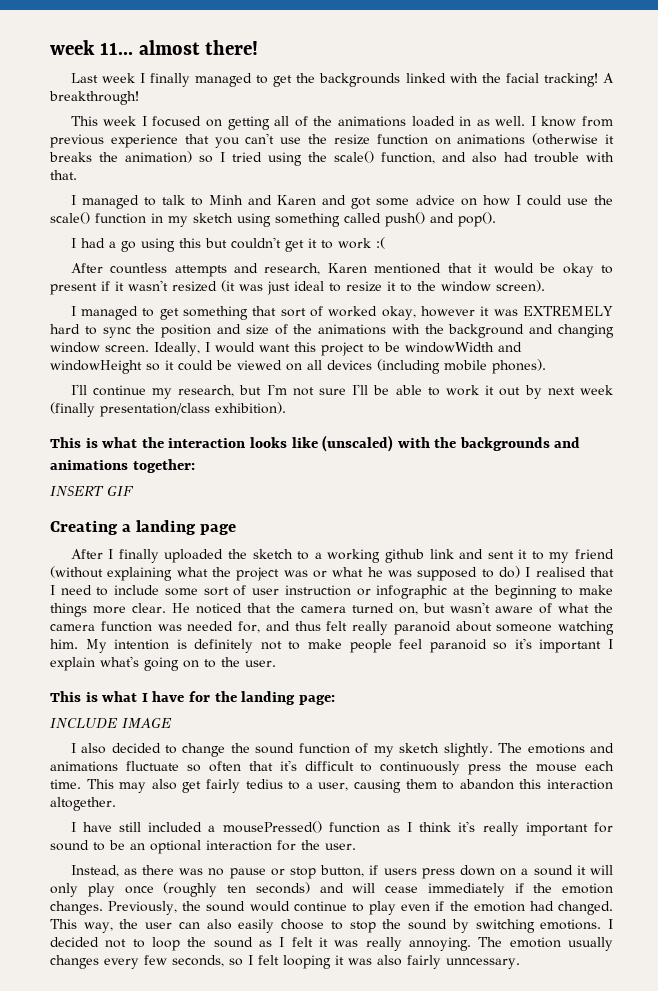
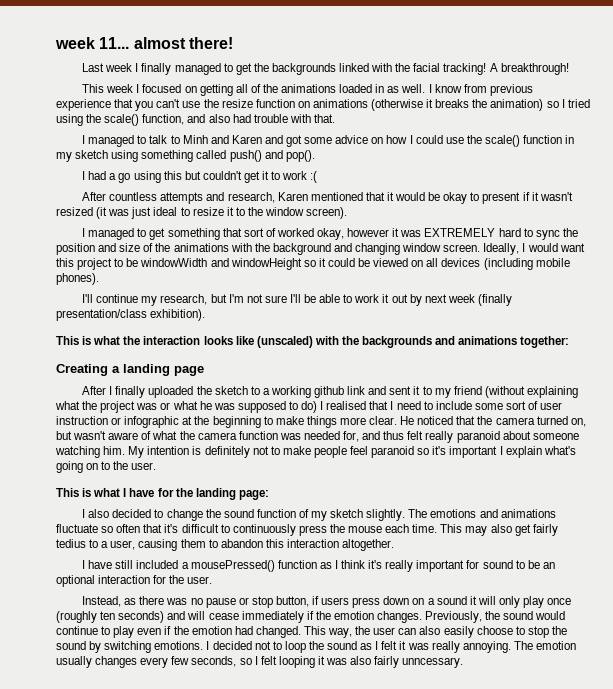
- INSERT GIF
- INCLUDE IMAGE

